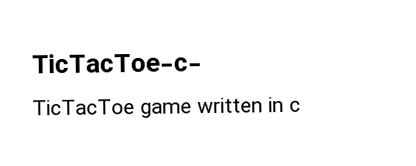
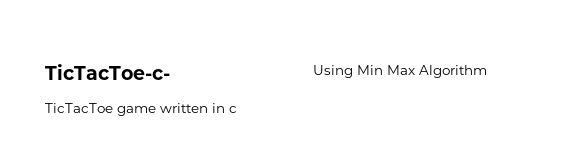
- TicTacToe game written in c
+ TicTacToe game written in c Using Min Max Algorithm

